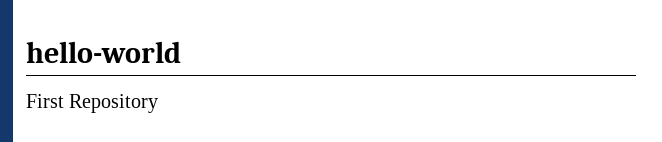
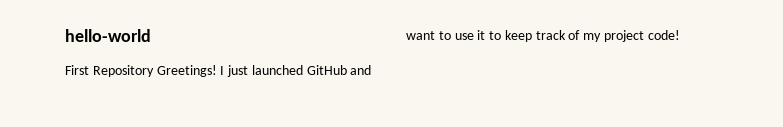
- First Repository
+ First Repository Greetings! I just launched GitHub and want to use it to keep track of my project code!

